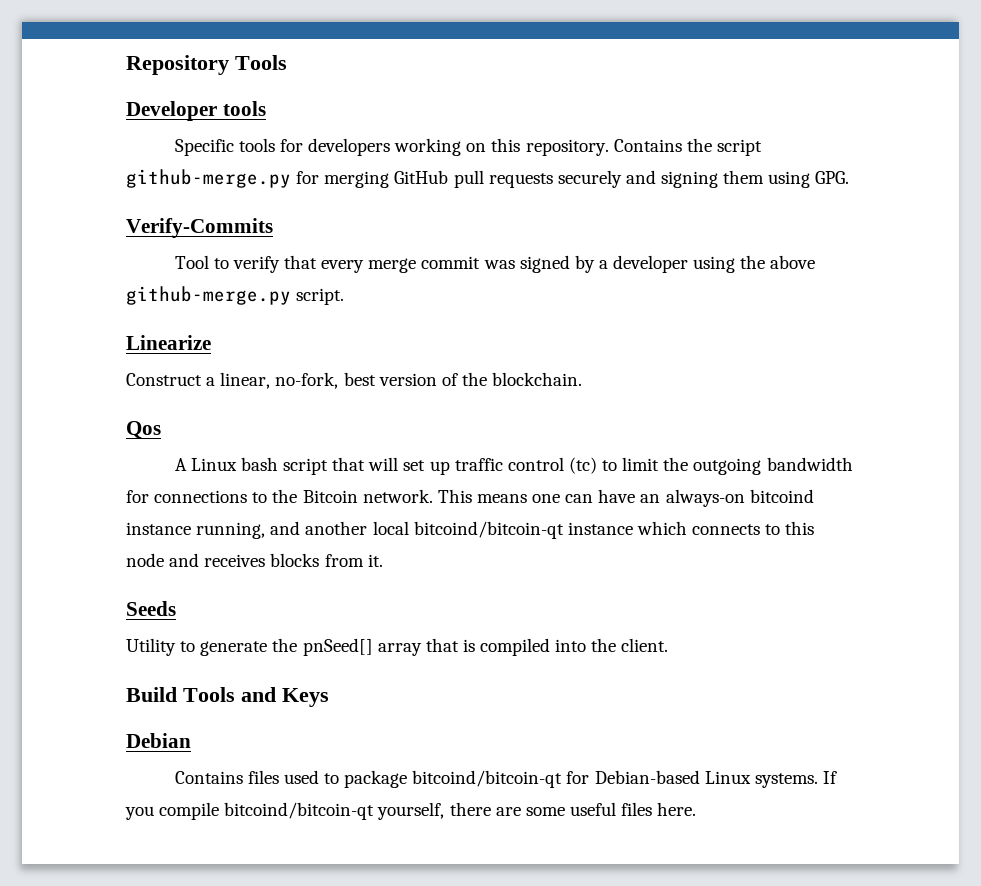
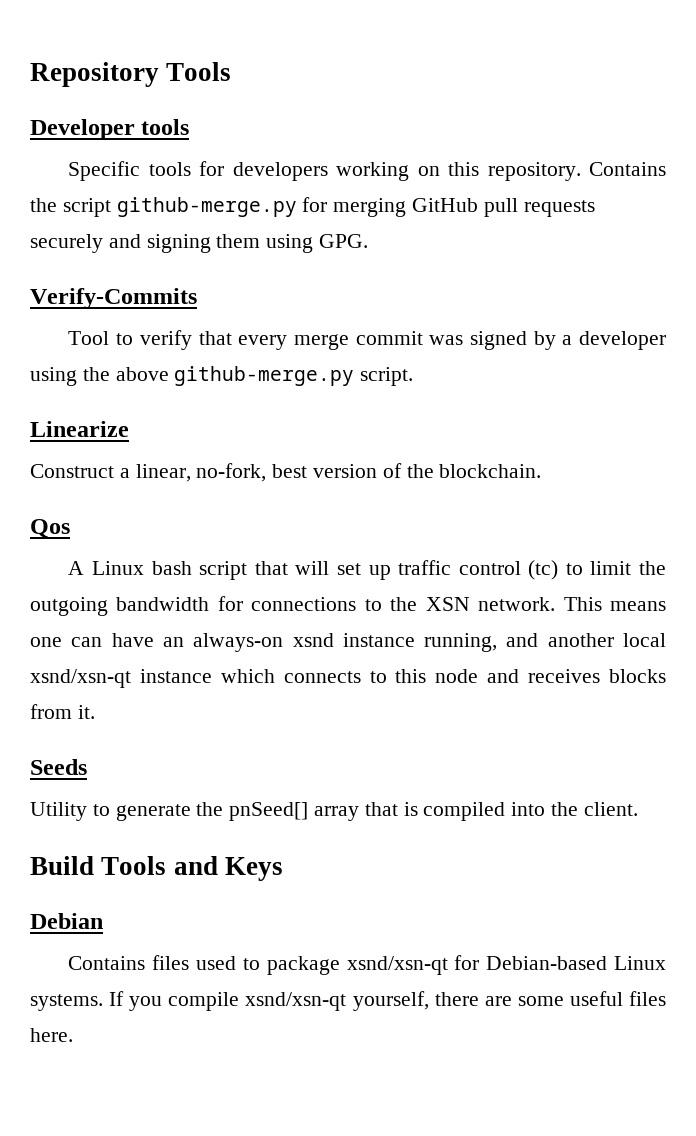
- A Linux bash script that will set up traffic control (tc) to limit the outgoing bandwidth for connections to the Bitcoin network.
+ A Linux bash script that will set up traffic control (tc) to limit the outgoing bandwidth for connections to the XSN network.
- This means one can have an always-on bitcoind instance running, and another local bitcoind/bitcoin-qt instance which connects to this node and receives blocks from it.
+ This means one can have an always-on xsnd instance running, and another local xsnd/xsn-qt instance which connects to this node and receives blocks from it.
- Contains files used to package bitcoind/bitcoin-qt for Debian-based Linux systems.
+ Contains files used to package xsnd/xsn-qt for Debian-based Linux systems.
- If you compile bitcoind/bitcoin-qt yourself, there are some useful files here.
+ If you compile xsnd/xsn-qt yourself, there are some useful files here.

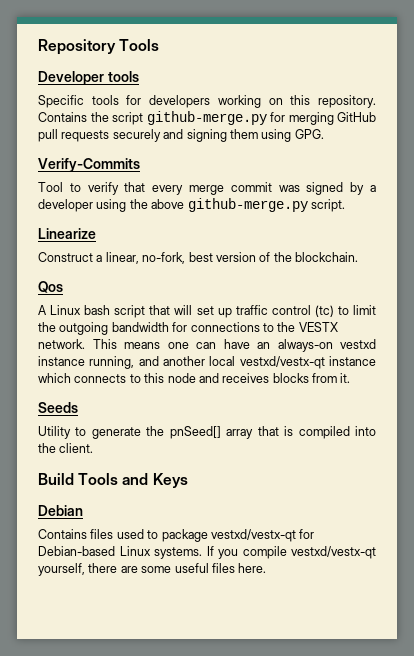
- A Linux bash script that will set up traffic control (tc) to limit the outgoing bandwidth for connections to the XSN network.
+ A Linux bash script that will set up traffic control (tc) to limit the outgoing bandwidth for connections to the VESTX network.
- This means one can have an always-on xsnd instance running, and another local xsnd/xsn-qt instance which connects to this node and receives blocks from it.
+ This means one can have an always-on vestxd instance running, and another local vestxd/vestx-qt instance which connects to this node and receives blocks from it.
- Contains files used to package xsnd/xsn-qt for Debian-based Linux systems.
+ Contains files used to package vestxd/vestx-qt for Debian-based Linux systems.
- If you compile xsnd/xsn-qt yourself, there are some useful files here.
+ If you compile vestxd/vestx-qt yourself, there are some useful files here.

